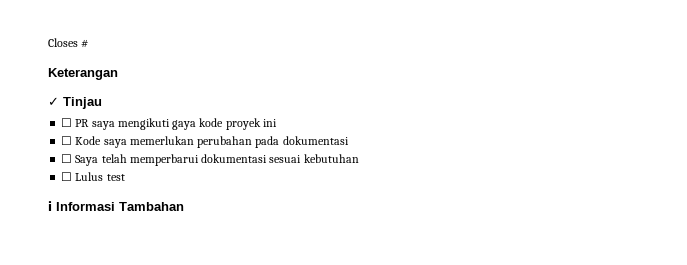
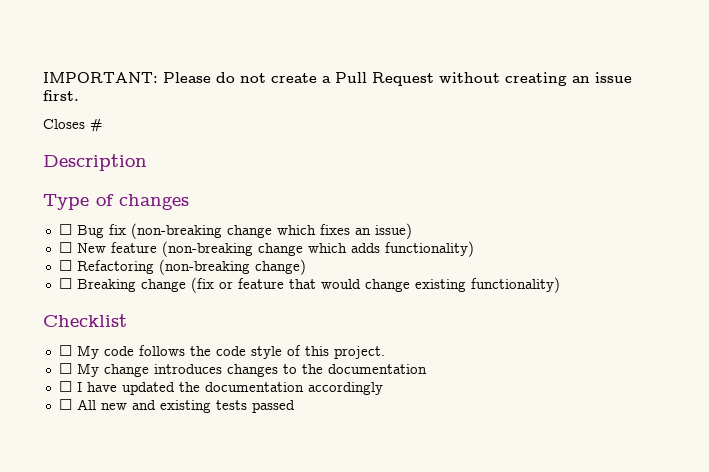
+ IMPORTANT: Please do not create a Pull Request without creating an issue first.
  Closes #
- Keterangan
- ✓ Tinjau
- ☐ PR saya mengikuti gaya kode proyek ini
- ☐ Kode saya memerlukan perubahan pada dokumentasi
- ☐ Saya telah memperbarui dokumentasi sesuai kebutuhan
- ☐ Lulus test
- ℹ Informasi Tambahan
+ Description
+ Type of changes
+ ☐ Bug fix (non-breaking change which fixes an issue)
+ ☐ New feature (non-breaking change which adds functionality)
+ ☐ Refactoring (non-breaking change)
+ ☐ Breaking change (fix or feature that would change existing functionality)
+ Checklist
+ ☐ My code follows the code style of this project.
+ ☐ My change introduces changes to the documentation
+ ☐ I have updated the documentation accordingly
+ ☐ All new and existing tests passed

